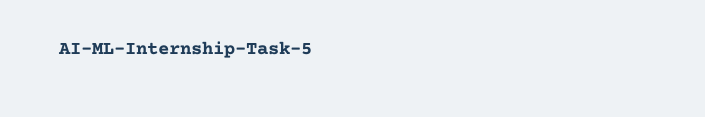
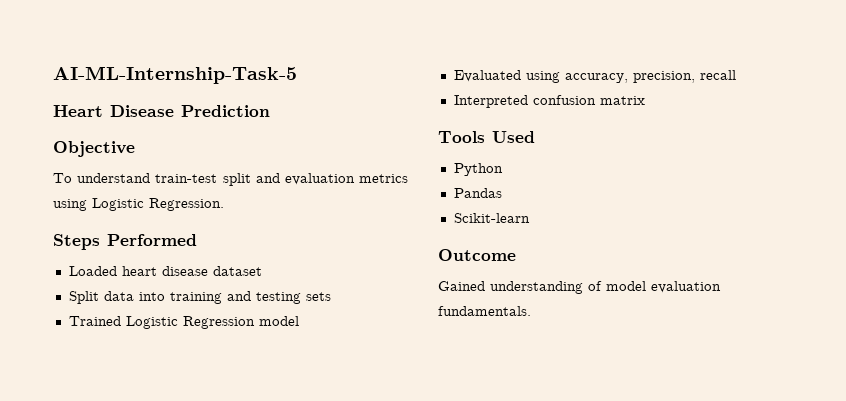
+ Heart Disease Prediction
+ Objective
+ To understand train-test split and evaluation metrics using Logistic Regression.
+ Steps Performed
+ Loaded heart disease dataset
+ Split data into training and testing sets
+ Trained Logistic Regression model
+ Evaluated using accuracy, precision, recall
+ Interpreted confusion matrix
+ Tools Used
+ Python
+ Pandas
+ Scikit-learn
+ Outcome
+ Gained understanding of model evaluation fundamentals.

